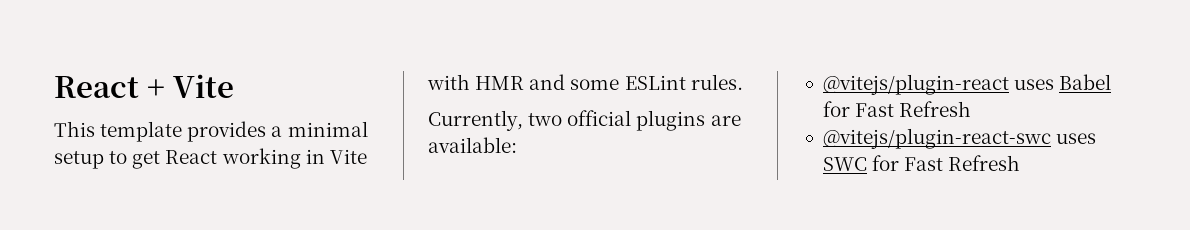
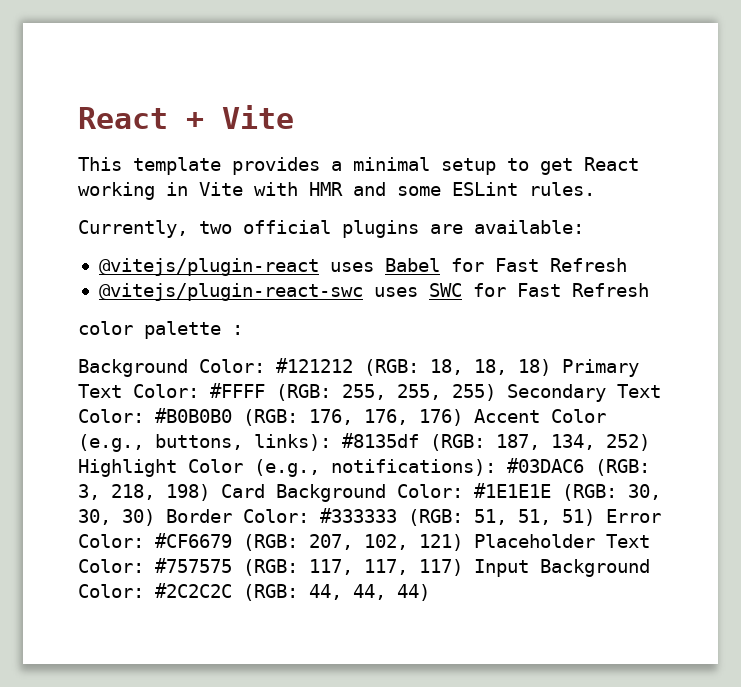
+ color palette :
+ Background Color: #121212 (RGB: 18, 18, 18) Primary Text Color: #FFFF (RGB: 255, 255, 255) Secondary Text Color: #B0B0B0 (RGB: 176, 176, 176) Accent Color (e.g., buttons, links): #8135df (RGB: 187, 134, 252) Highlight Color (e.g., notifications): #03DAC6 (RGB: 3, 218, 198) Card Background Color: #1E1E1E (RGB: 30, 30, 30) Border Color: #333333 (RGB: 51, 51, 51) Error Color: #CF6679 (RGB: 207, 102, 121) Placeholder Text Color: #757575 (RGB: 117, 117, 117) Input Background Color: #2C2C2C (RGB: 44, 44, 44)

